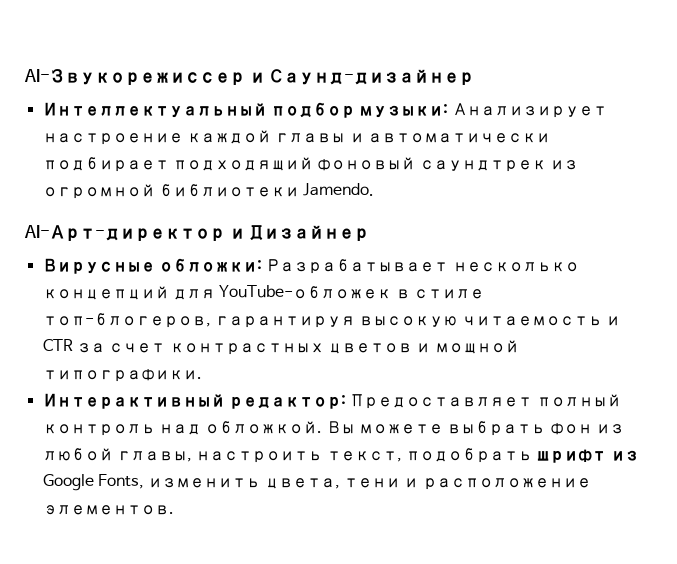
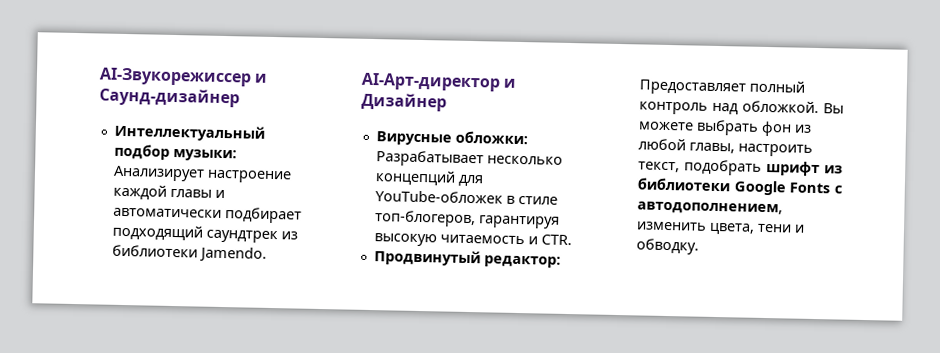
- Интеллектуальный подбор музыки: Анализирует настроение каждой главы и автоматически подбирает подходящий фоновый саундтрек из огромной библиотеки Jamendo.
+ Интеллектуальный подбор музыки: Анализирует настроение каждой главы и автоматически подбирает подходящий саундтрек из библиотеки Jamendo.
- Вирусные обложки: Разрабатывает несколько концепций для YouTube-обложек в стиле топ-блогеров, гарантируя высокую читаемость и CTR за счет контрастных цветов и мощной типографики.
- Интерактивный редактор: Предоставляет полный контроль над обложкой.
+ Вирусные обложки: Разрабатывает несколько концепций для YouTube-обложек в стиле топ-блогеров, гарантируя высокую читаемость и CTR.
+ Продвинутый редактор: Предоставляет полный контроль над обложкой.
- Вы можете выбрать фон из любой главы, настроить текст, подобрать шрифт из Google Fonts, изменить цвета, тени и расположение элементов.
+ Вы можете выбрать фон из любой главы, настроить текст, подобрать шрифт из библиотеки Google Fonts с автодополнением, изменить цвета, тени и обводку.

